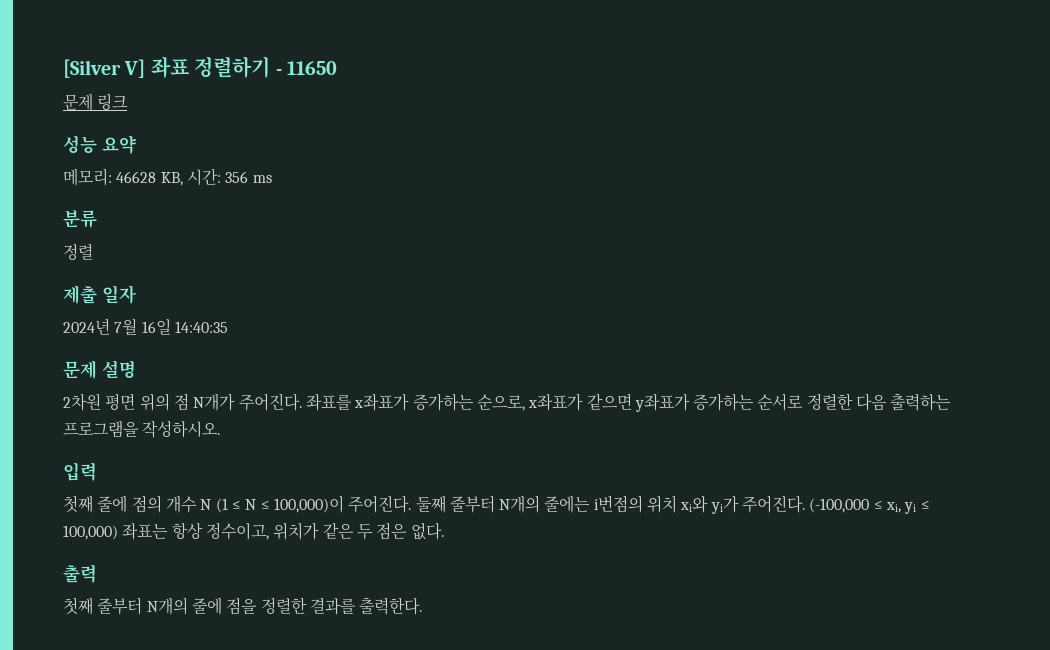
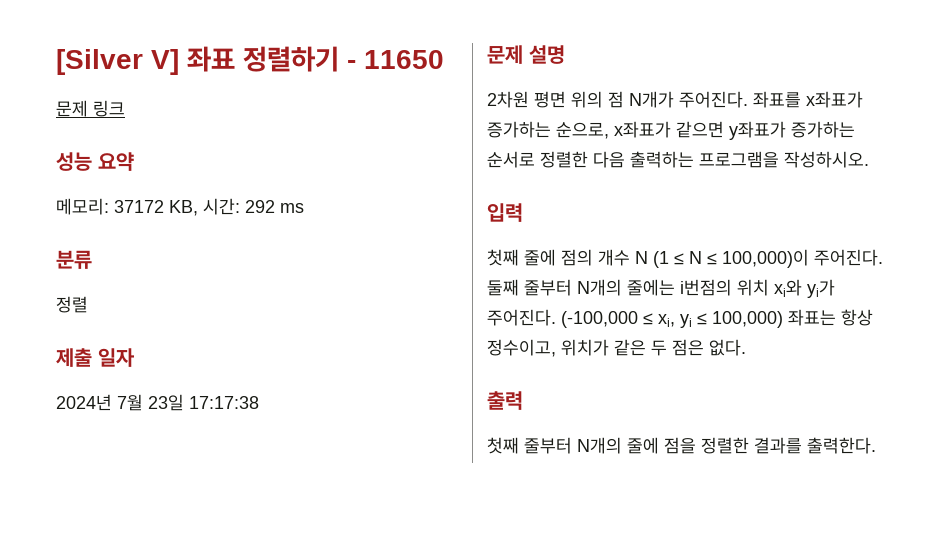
- 메모리: 46628 KB, 시간: 356 ms
+ 메모리: 37172 KB, 시간: 292 ms
- 2024년 7월 16일 14:40:35
+ 2024년 7월 23일 17:17:38

